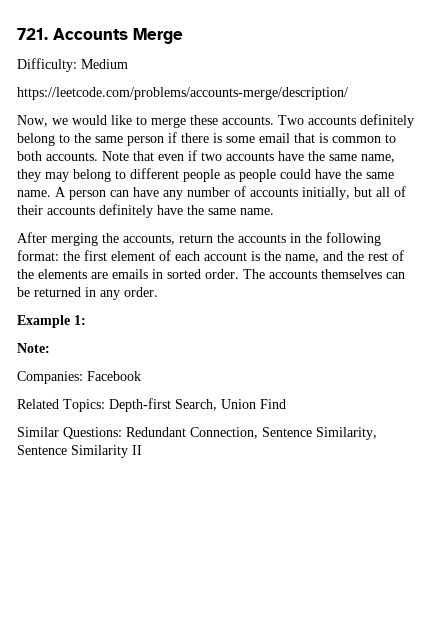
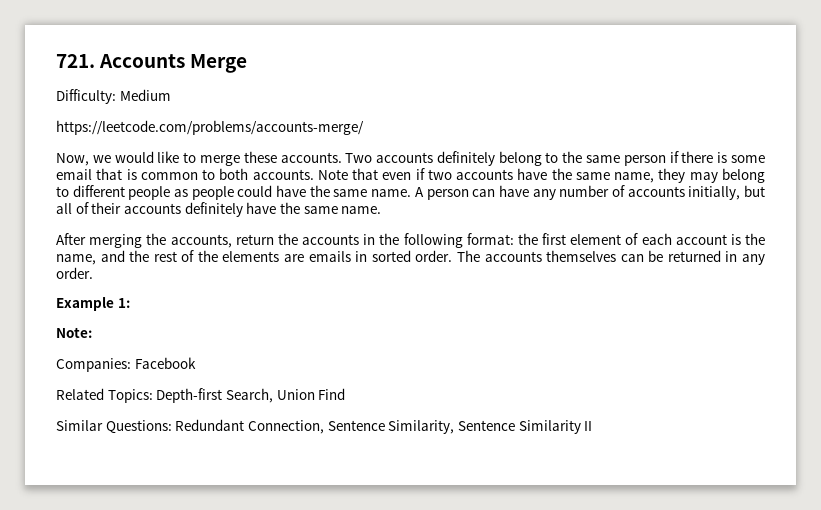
- https://leetcode.com/problems/accounts-merge/description/
+ https://leetcode.com/problems/accounts-merge/

